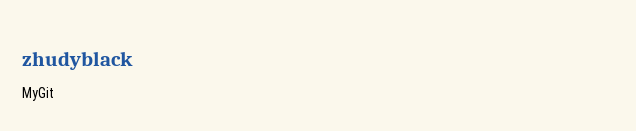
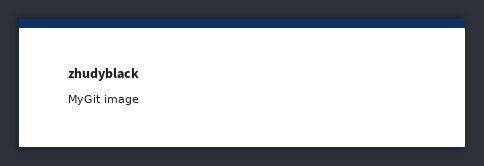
- MyGit
+ MyGit image

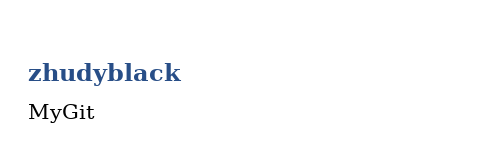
- MyGit image
+ MyGit

